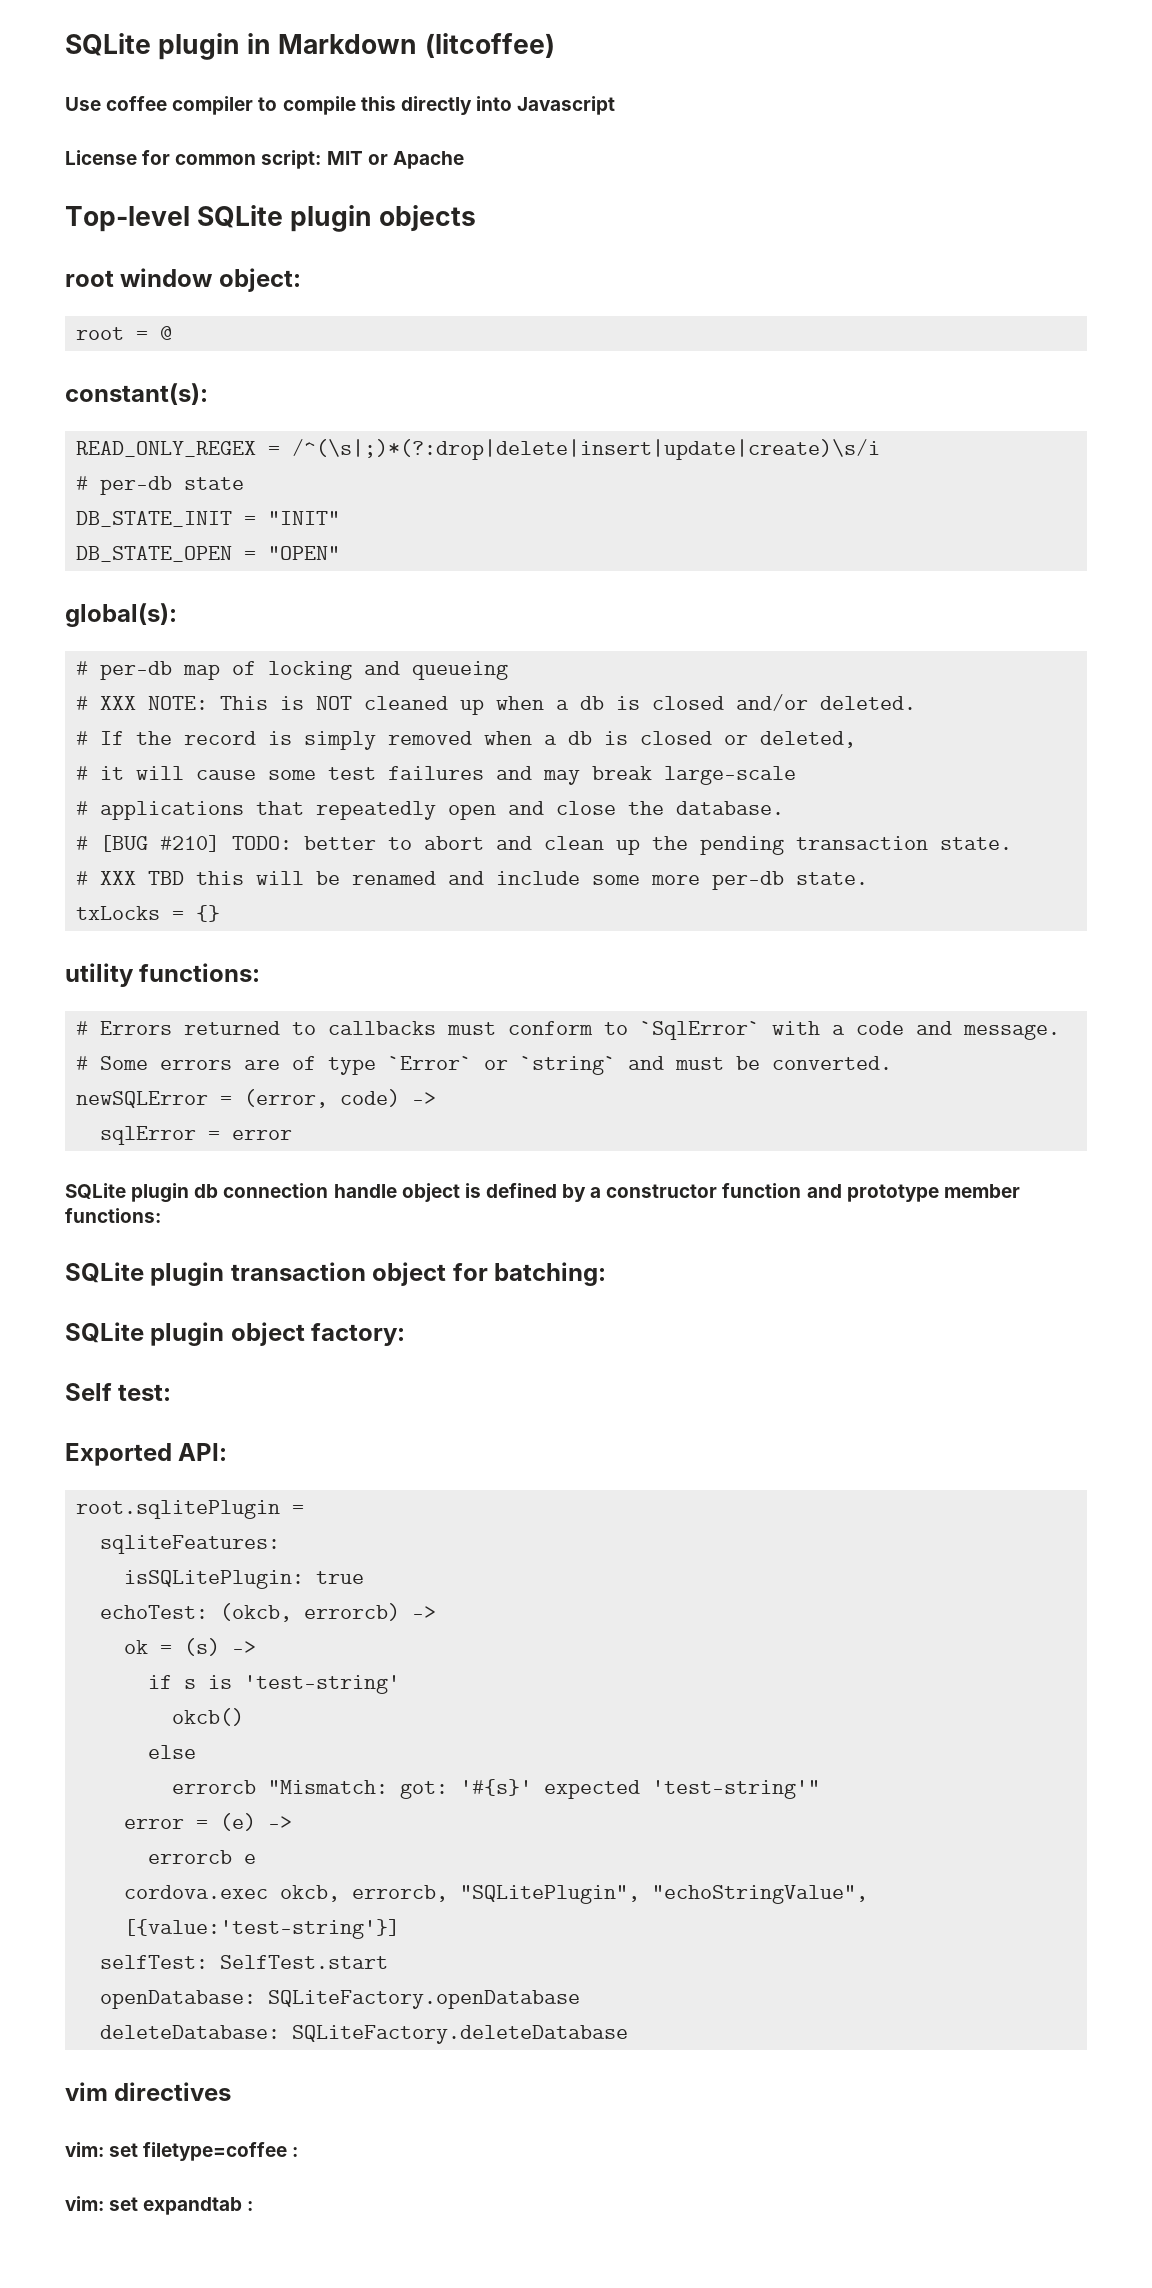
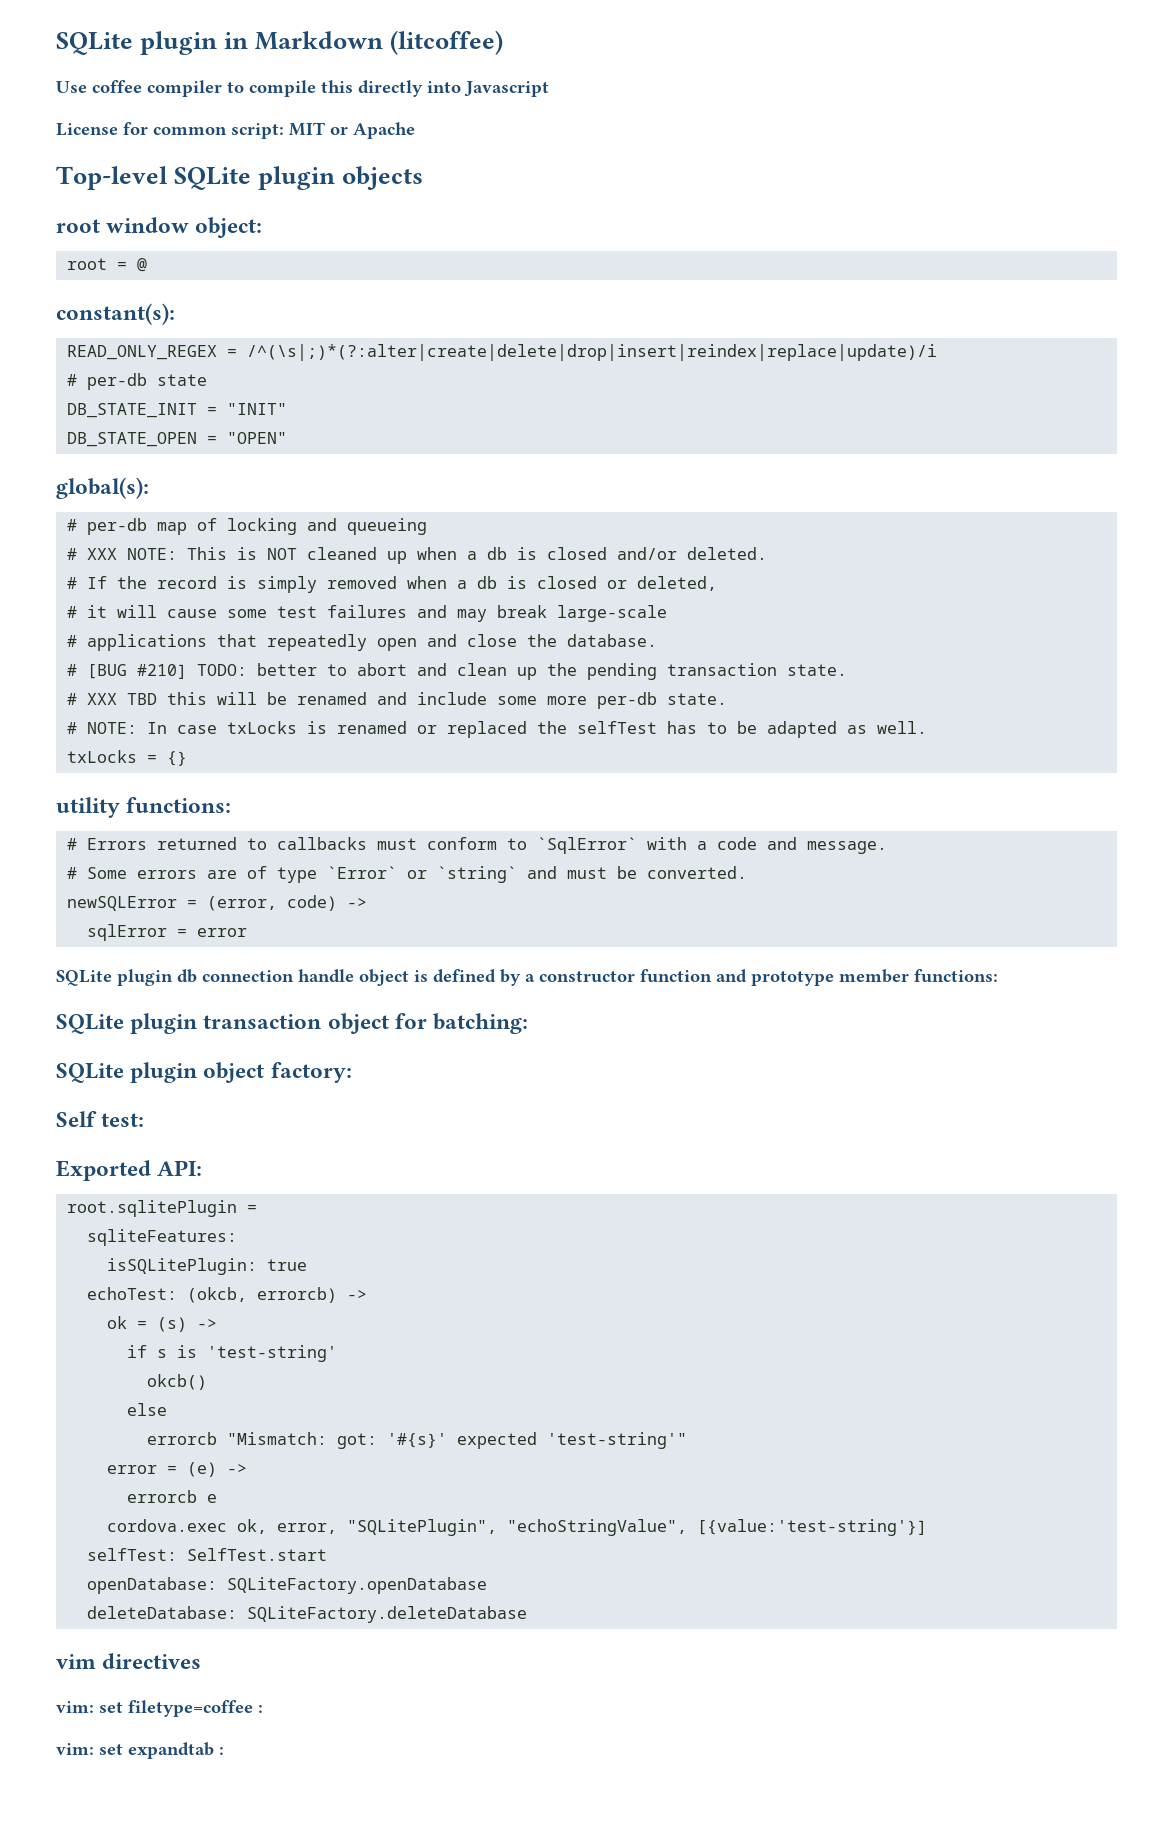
- READ_ONLY_REGEX = /^(\s|;)*(?:drop|delete|insert|update|create)\s/i
+ READ_ONLY_REGEX = /^(\s|;)*(?:alter|create|delete|drop|insert|reindex|replace|update)/i
+ # NOTE: In case txLocks is renamed or replaced the selfTest has to be adapted as well.
- cordova.exec okcb, errorcb, "SQLitePlugin", "echoStringValue", [{value:'test-string'}]
+ cordova.exec ok, error, "SQLitePlugin", "echoStringValue", [{value:'test-string'}]

